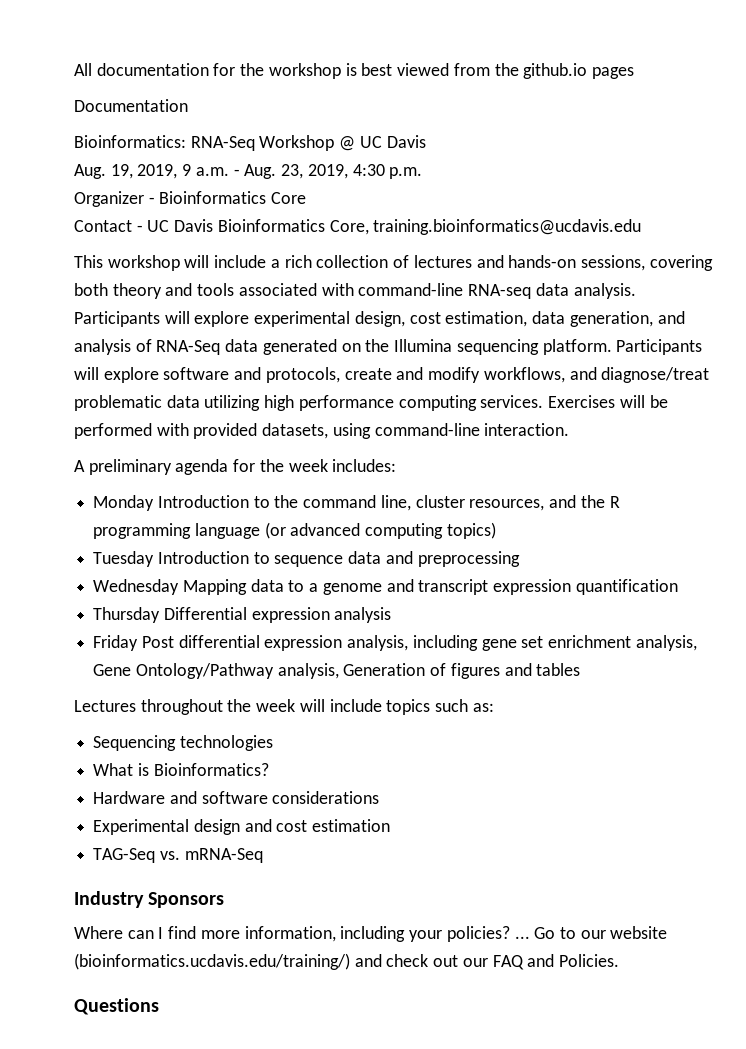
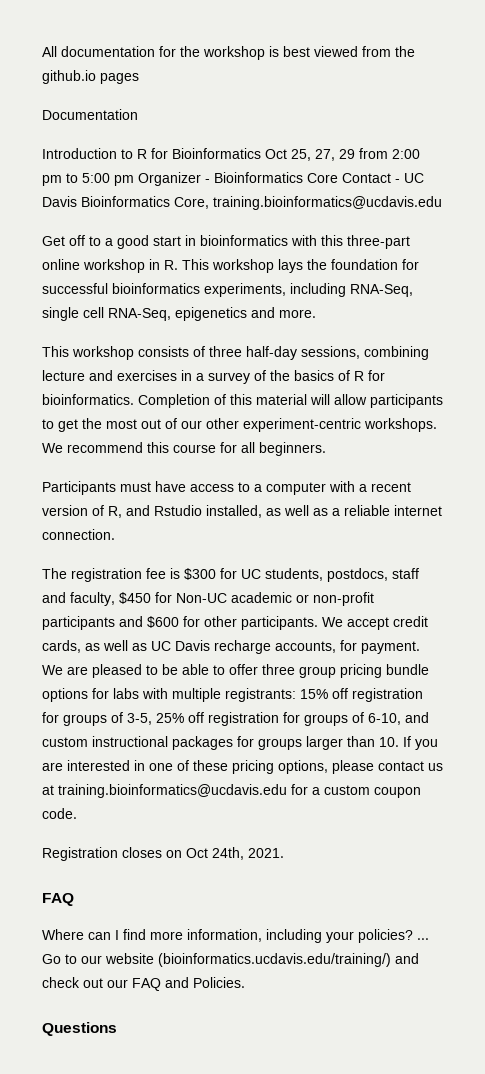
- Bioinformatics: RNA-Seq Workshop @ UC Davis
- Aug. 19, 2019, 9 a.m. - Aug. 23, 2019, 4:30 p.m.
- Organizer - Bioinformatics Core
- Contact - UC Davis Bioinformatics Core, training.bioinformatics@ucdavis.edu
+ Introduction to R for Bioinformatics Oct 25, 27, 29 from 2:00 pm to 5:00 pm Organizer - Bioinformatics Core Contact - UC Davis Bioinformatics Core, training.bioinformatics@ucdavis.edu
- This workshop will include a rich collection of lectures and hands-on sessions, covering both theory and tools associated with command-line RNA-seq data analysis. Participants will explore experimental design, cost estimation, data generation, and analysis of RNA-Seq data generated on the Illumina sequencing platform. Participants will explore software and protocols, create and modify workflows, and diagnose/treat problematic data utilizing high performance computing services. Exercises will be performed with provided datasets, using command-line interaction.
- A preliminary agenda for the week includes:
- Monday Introduction to the command line, cluster resources, and the R programming language (or advanced computing topics)
- Tuesday Introduction to sequence data and preprocessing
- Wednesday Mapping data to a genome and transcript expression quantification
- Thursday Differential expression analysis
- Friday Post differential expression analysis, including gene set enrichment analysis, Gene Ontology/Pathway analysis, Generation of figures and tables
- Lectures throughout the week will include topics such as:
- Sequencing technologies
- What is Bioinformatics?
- Hardware and software considerations
- Experimental design and cost estimation
- TAG-Seq vs. mRNA-Seq
- Industry Sponsors
+ Get off to a good start in bioinformatics with this three-part online workshop in R. This workshop lays the foundation for successful bioinformatics experiments, including RNA-Seq, single cell RNA-Seq, epigenetics and more.
+ This workshop consists of three half-day sessions, combining lecture and exercises in a survey of the basics of R for bioinformatics. Completion of this material will allow participants to get the most out of our other experiment-centric workshops. We recommend this course for all beginners.
+ Participants must have access to a computer with a recent version of R, and Rstudio installed, as well as a reliable internet connection.
+ The registration fee is $300 for UC students, postdocs, staff and faculty, $450 for Non-UC academic or non-profit participants and $600 for other participants. We accept credit cards, as well as UC Davis recharge accounts, for payment. We are pleased to be able to offer three group pricing bundle options for labs with multiple registrants: 15% off registration for groups of 3-5, 25% off registration for groups of 6-10, and custom instructional packages for groups larger than 10. If you are interested in one of these pricing options, please contact us at training.bioinformatics@ucdavis.edu for a custom coupon code.
+ Registration closes on Oct 24th, 2021.
+ FAQ

